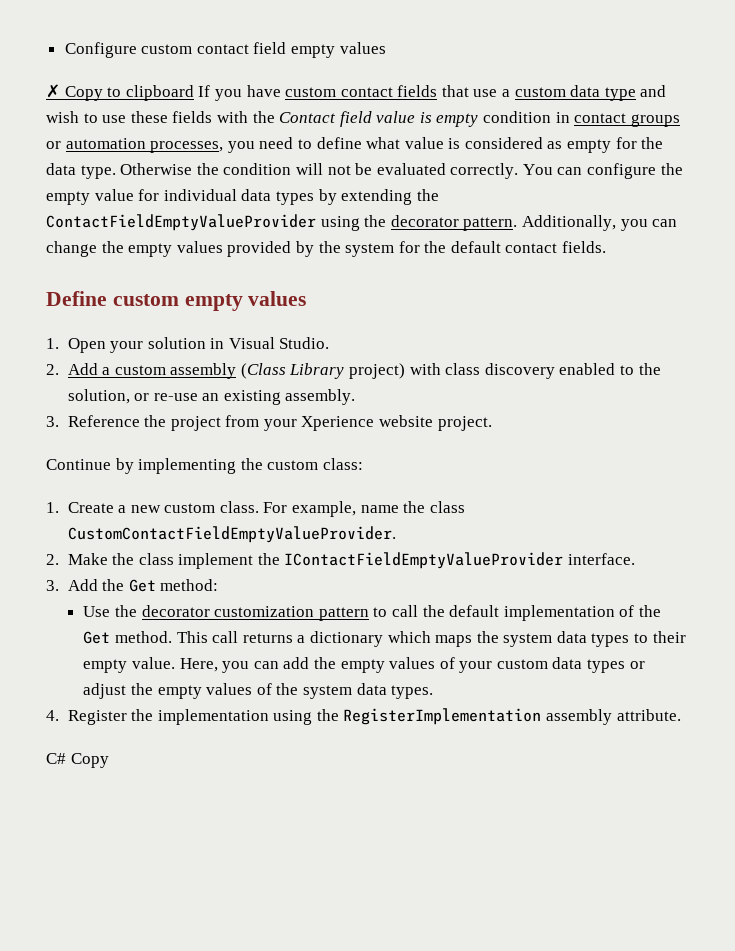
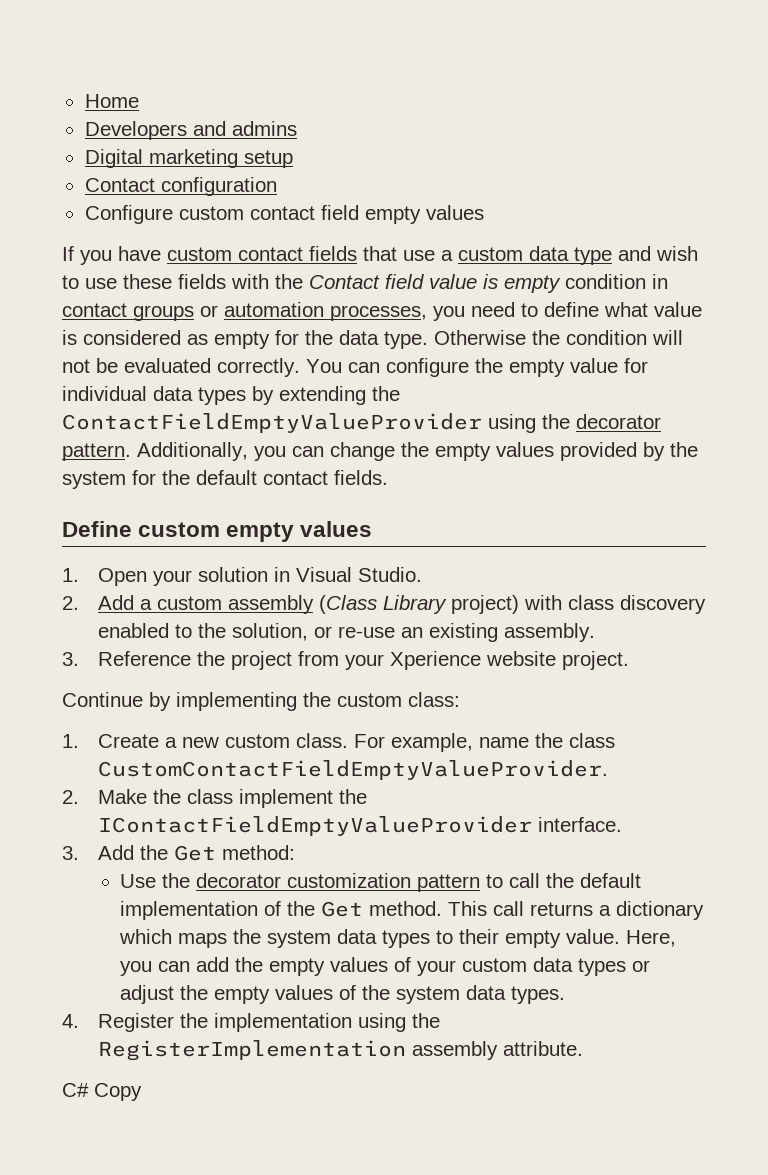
+ Home
+ Developers and admins
+ Digital marketing setup
+ Contact configuration
- ✗ Copy to clipboard If you have custom contact fields that use a custom data type and wish to use these fields with the Contact field value is empty condition in contact groups or automation processes, you need to define what value is considered as empty for the data type.
+ If you have custom contact fields that use a custom data type and wish to use these fields with the Contact field value is empty condition in contact groups or automation processes, you need to define what value is considered as empty for the data type.

